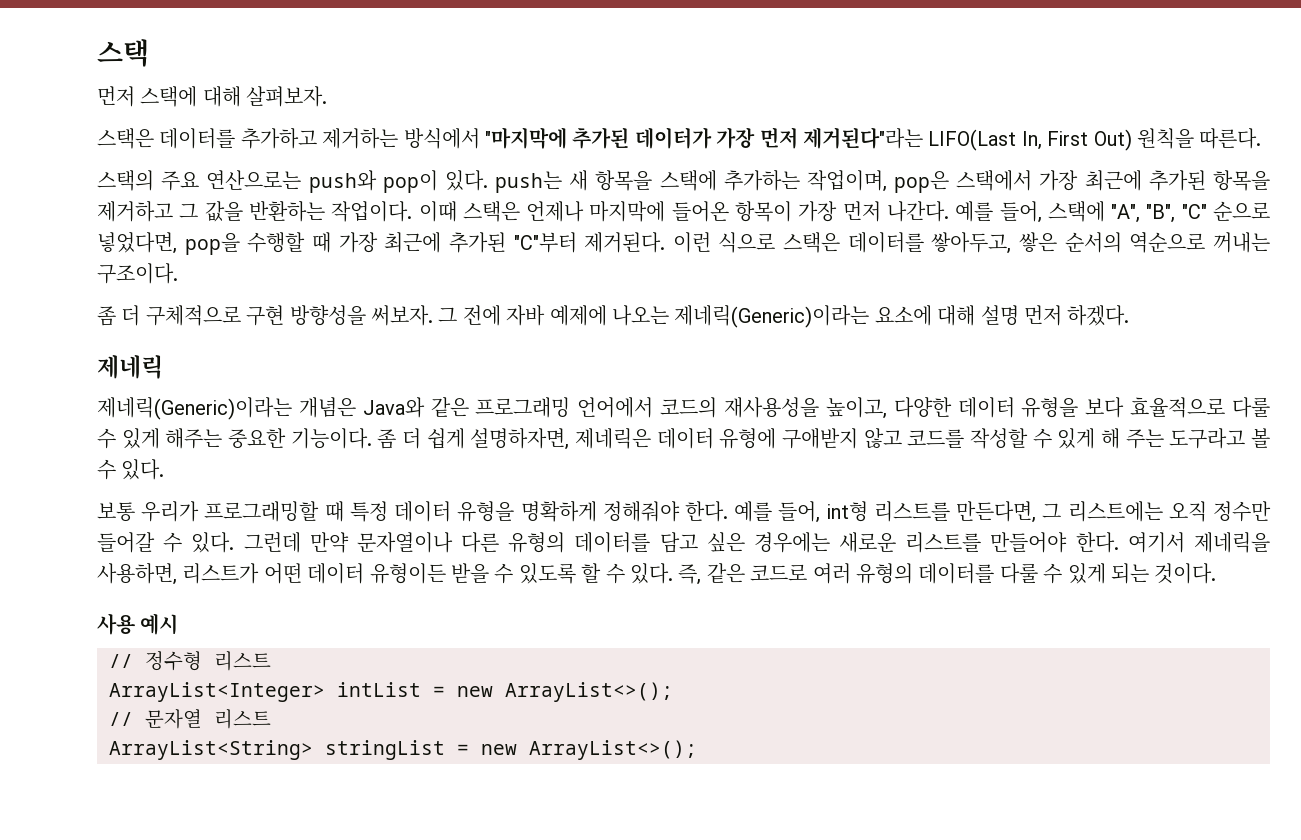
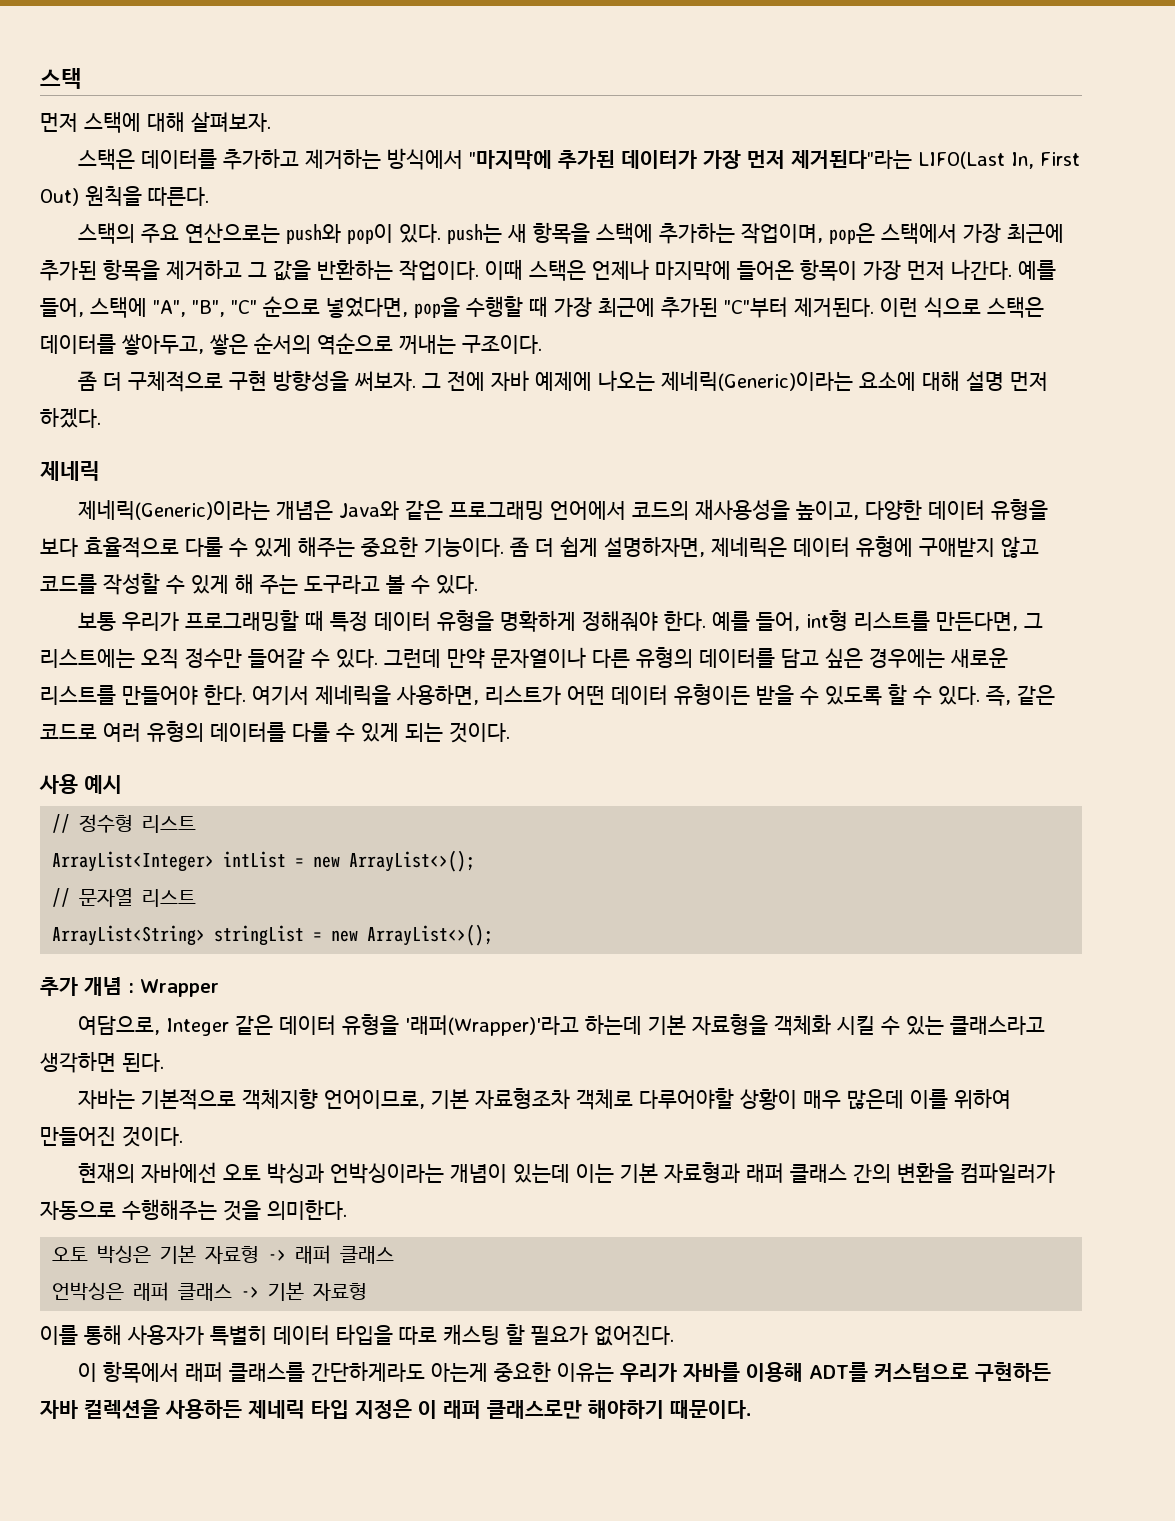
+ 추가 개념 : Wrapper
+ 여담으로, Integer 같은 데이터 유형을 '래퍼(Wrapper)'라고 하는데 기본 자료형을 객체화 시킬 수 있는 클래스라고 생각하면 된다.
+ 자바는 기본적으로 객체지향 언어이므로, 기본 자료형조차 객체로 다루어야할 상황이 매우 많은데 이를 위하여 만들어진 것이다.
+ 현재의 자바에선 오토 박싱과 언박싱이라는 개념이 있는데 이는 기본 자료형과 래퍼 클래스 간의 변환을 컴파일러가 자동으로 수행해주는 것을 의미한다.
+ 오토 박싱은 기본 자료형 -> 래퍼 클래스
+ 언박싱은 래퍼 클래스 -> 기본 자료형
+ 이를 통해 사용자가 특별히 데이터 타입을 따로 캐스팅 할 필요가 없어진다.
+ 이 항목에서 래퍼 클래스를 간단하게라도 아는게 중요한 이유는 우리가 자바를 이용해 ADT를 커스텀으로 구현하든 자바 컬렉션을 사용하든 제네릭 타입 지정은 이 래퍼 클래스로만 해야하기 때문이다.

